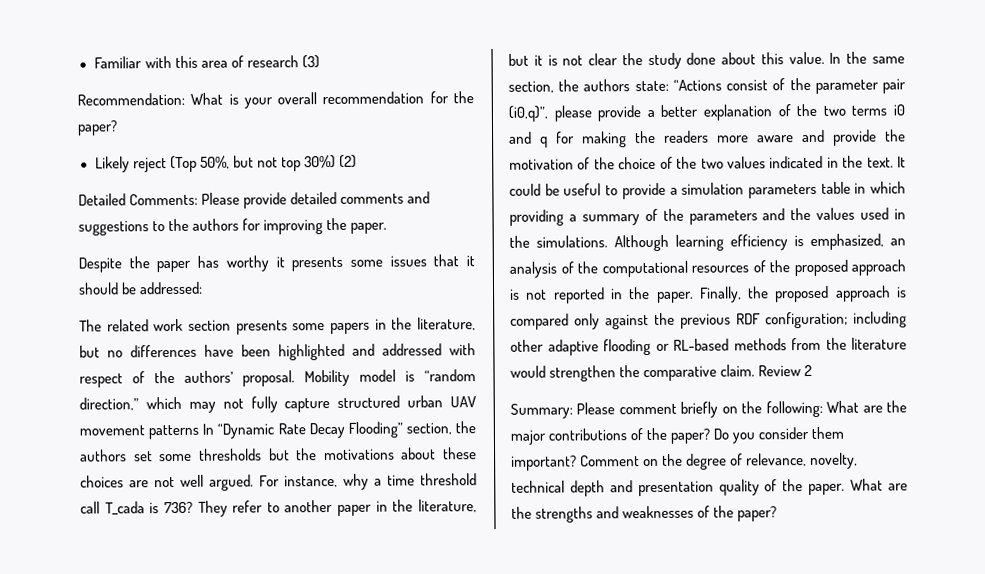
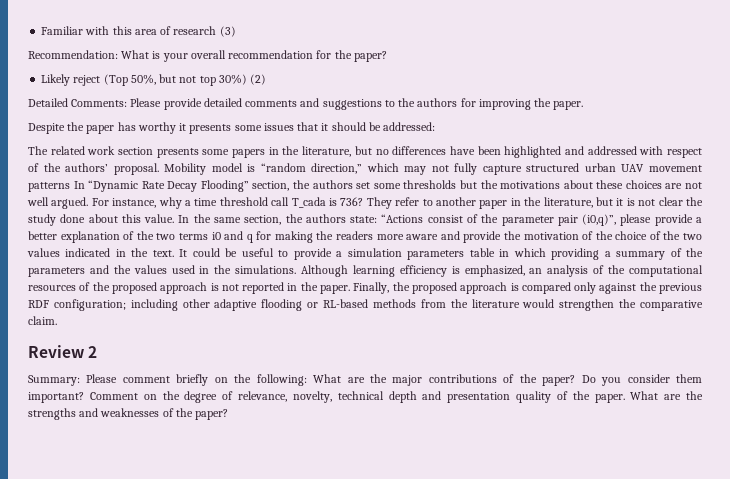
- Finally, the proposed approach is compared only against the previous RDF configuration; including other adaptive flooding or RL-based methods from the literature would strengthen the comparative claim. Review 2
+ Finally, the proposed approach is compared only against the previous RDF configuration; including other adaptive flooding or RL-based methods from the literature would strengthen the comparative claim.
+ Review 2

